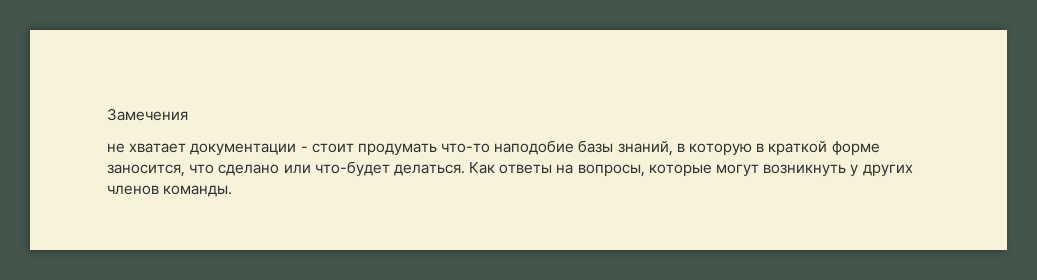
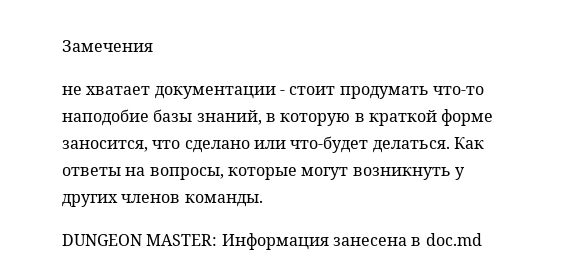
+ DUNGEON MASTER: Информация занесена в doc.md

